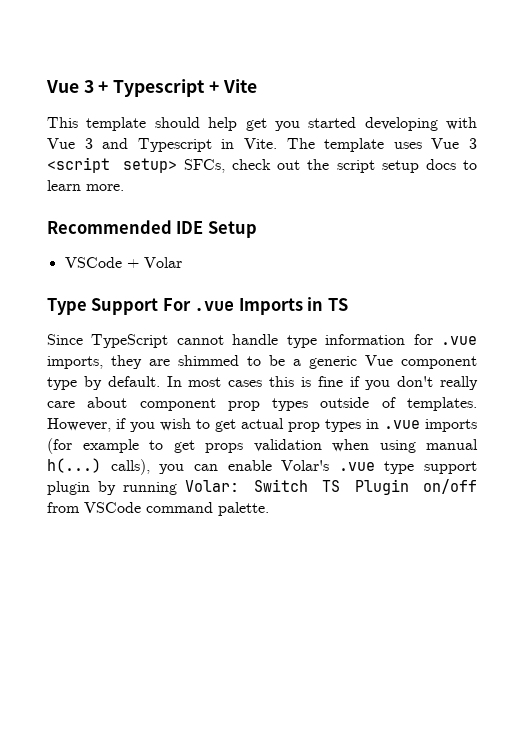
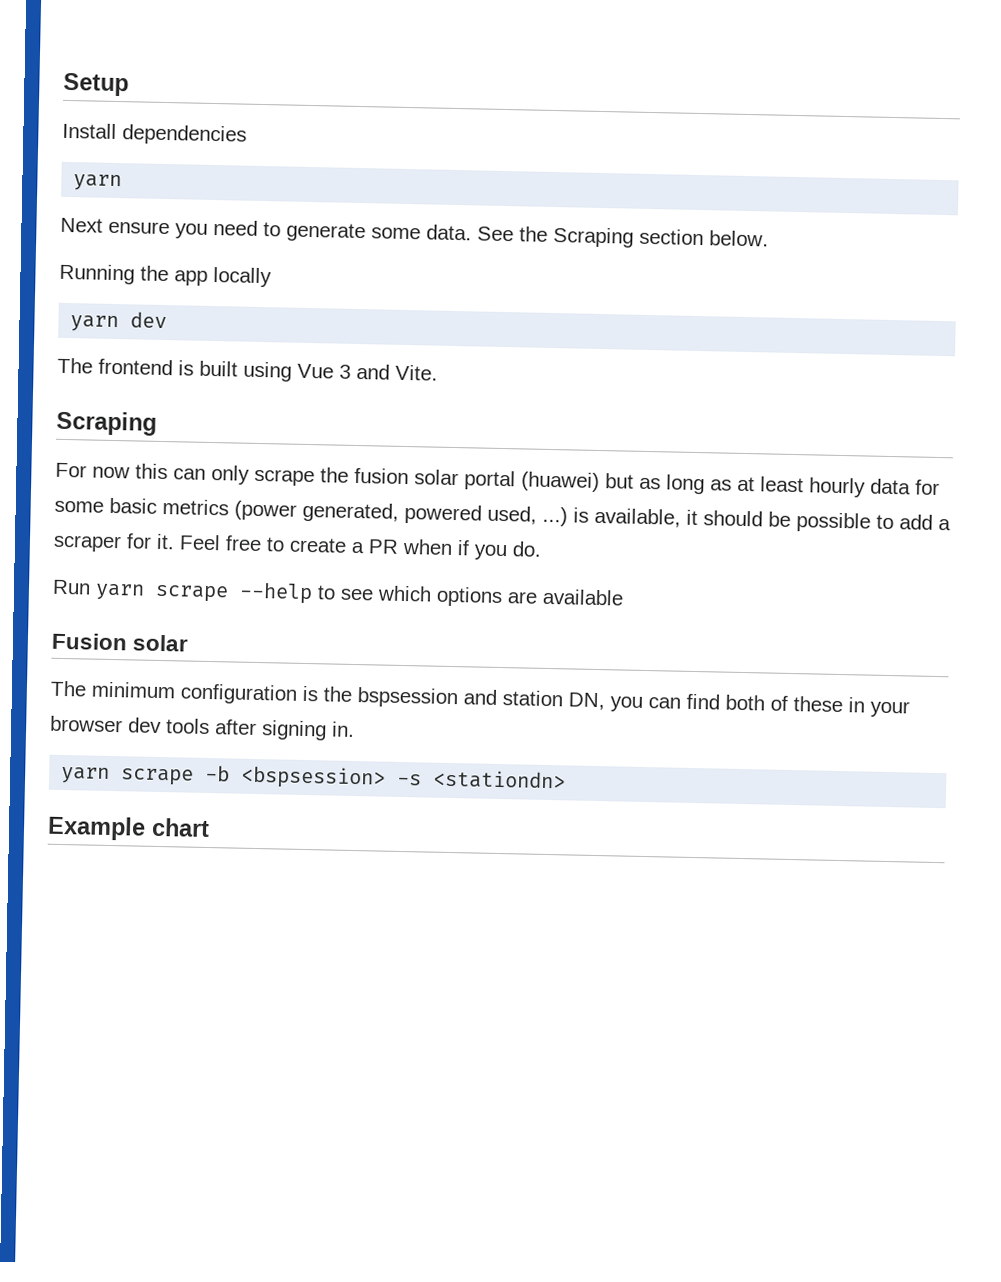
- Vue 3 + Typescript + Vite
- This template should help get you started developing with Vue 3 and Typescript in Vite. The template uses Vue 3 <script setup> SFCs, check out the script setup docs to learn more.
- Recommended IDE Setup
- VSCode + Volar
- Type Support For .vue Imports in TS
- Since TypeScript cannot handle type information for .vue imports, they are shimmed to be a generic Vue component type by default. In most cases this is fine if you don't really care about component prop types outside of templates. However, if you wish to get actual prop types in .vue imports (for example to get props validation when using manual h(...) calls), you can enable Volar's .vue type support plugin by running Volar: Switch TS Plugin on/off from VSCode command palette.
+ Setup
+ Install dependencies
+ yarn
+ Next ensure you need to generate some data. See the Scraping section below.
+ Running the app locally
+ yarn dev
+ The frontend is built using Vue 3 and Vite.
+ Scraping
+ For now this can only scrape the fusion solar portal (huawei) but as long as at least hourly data for some basic metrics (power generated, powered used, ...) is available, it should be possible to add a scraper for it. Feel free to create a PR when if you do.
+ Run yarn scrape --help to see which options are available
+ Fusion solar
+ The minimum configuration is the bspsession and station DN, you can find both of these in your browser dev tools after signing in.
+ yarn scrape -b <bspsession> -s <stationdn>
+ Example chart

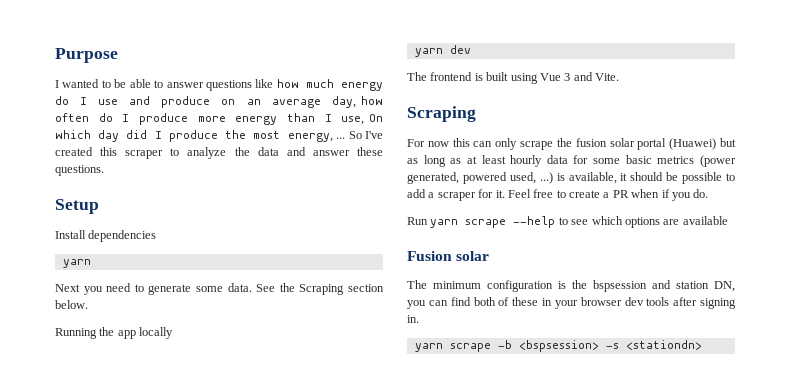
+ Purpose
+ I wanted to be able to answer questions like how much energy do I use and produce on an average day, how often do I produce more energy than I use, On which day did I produce the most energy, ... So I've created this scraper to analyze the data and answer these questions.
- Next ensure you need to generate some data.
+ Next you need to generate some data.
- For now this can only scrape the fusion solar portal (huawei) but as long as at least hourly data for some basic metrics (power generated, powered used, ...) is available, it should be possible to add a scraper for it.
+ For now this can only scrape the fusion solar portal (Huawei) but as long as at least hourly data for some basic metrics (power generated, powered used, ...) is available, it should be possible to add a scraper for it.
- Example chart

